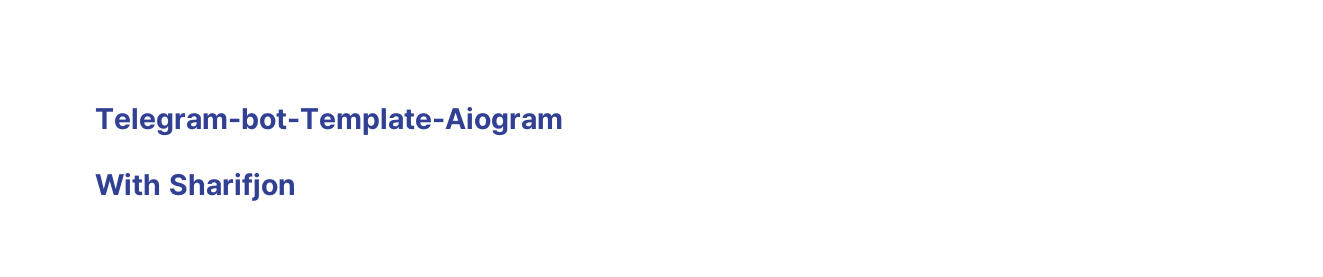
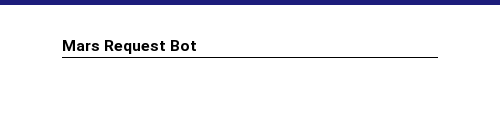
- Telegram-bot-Template-Aiogram
- With Sharifjon
+ Mars Request Bot

